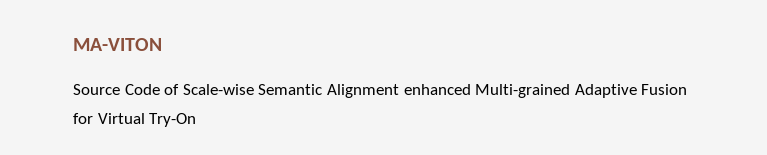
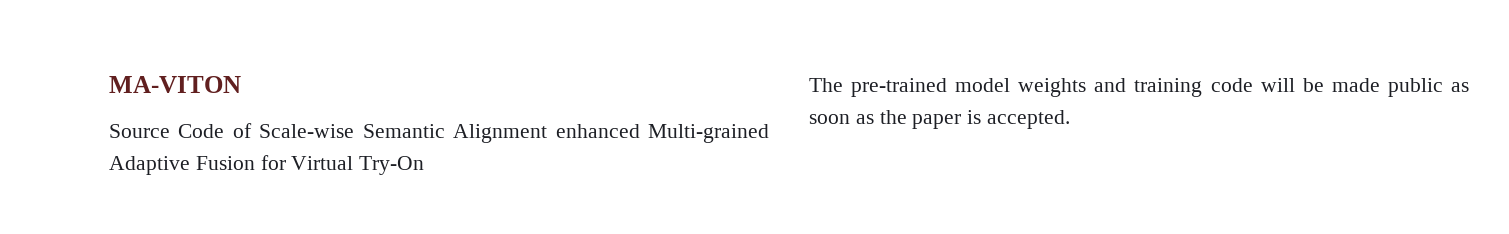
+ The pre-trained model weights and training code will be made public as soon as the paper is accepted.

